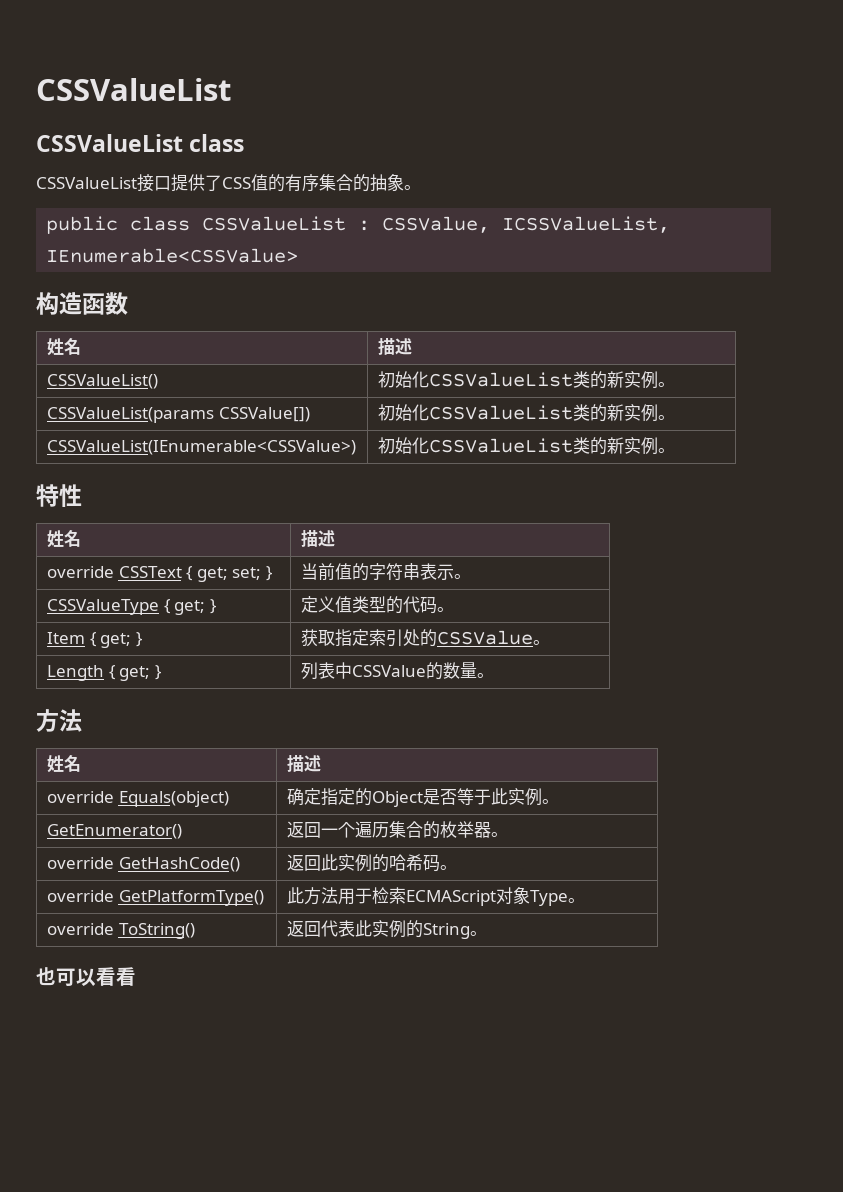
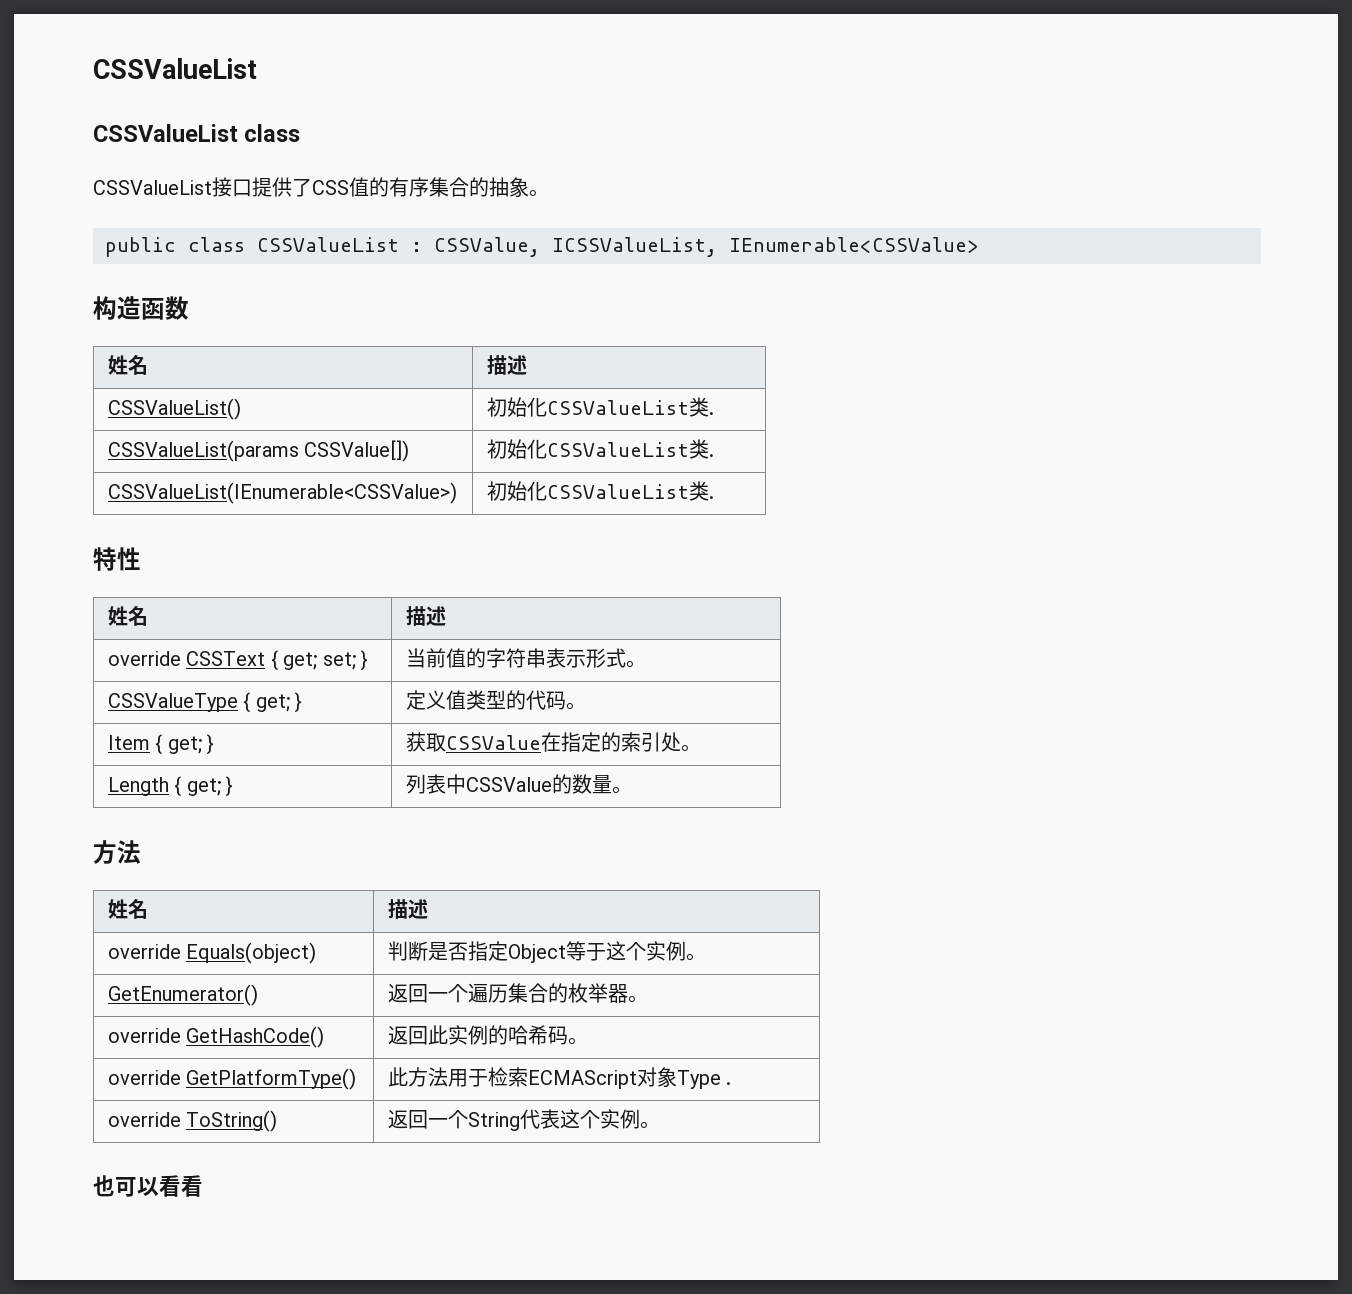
- CSSValueList() | 初始化CSSValueList类的新实例。
+ CSSValueList() | 初始化CSSValueList类.
- CSSValueList(params CSSValue[]) | 初始化CSSValueList类的新实例。
+ CSSValueList(params CSSValue[]) | 初始化CSSValueList类.
- CSSValueList(IEnumerable<CSSValue>) | 初始化CSSValueList类的新实例。
+ CSSValueList(IEnumerable<CSSValue>) | 初始化CSSValueList类.
- override CSSText { get; set; } | 当前值的字符串表示。
+ override CSSText { get; set; } | 当前值的字符串表示形式。
- Item { get; } | 获取指定索引处的CSSValue。
+ Item { get; } | 获取CSSValue在指定的索引处。
- override Equals(object) | 确定指定的Object是否等于此实例。
+ override Equals(object) | 判断是否指定Object等于这个实例。
- override GetPlatformType() | 此方法用于检索ECMAScript对象Type。
+ override GetPlatformType() | 此方法用于检索ECMAScript对象Type .
- override ToString() | 返回代表此实例的String。
+ override ToString() | 返回一个String代表这个实例。

